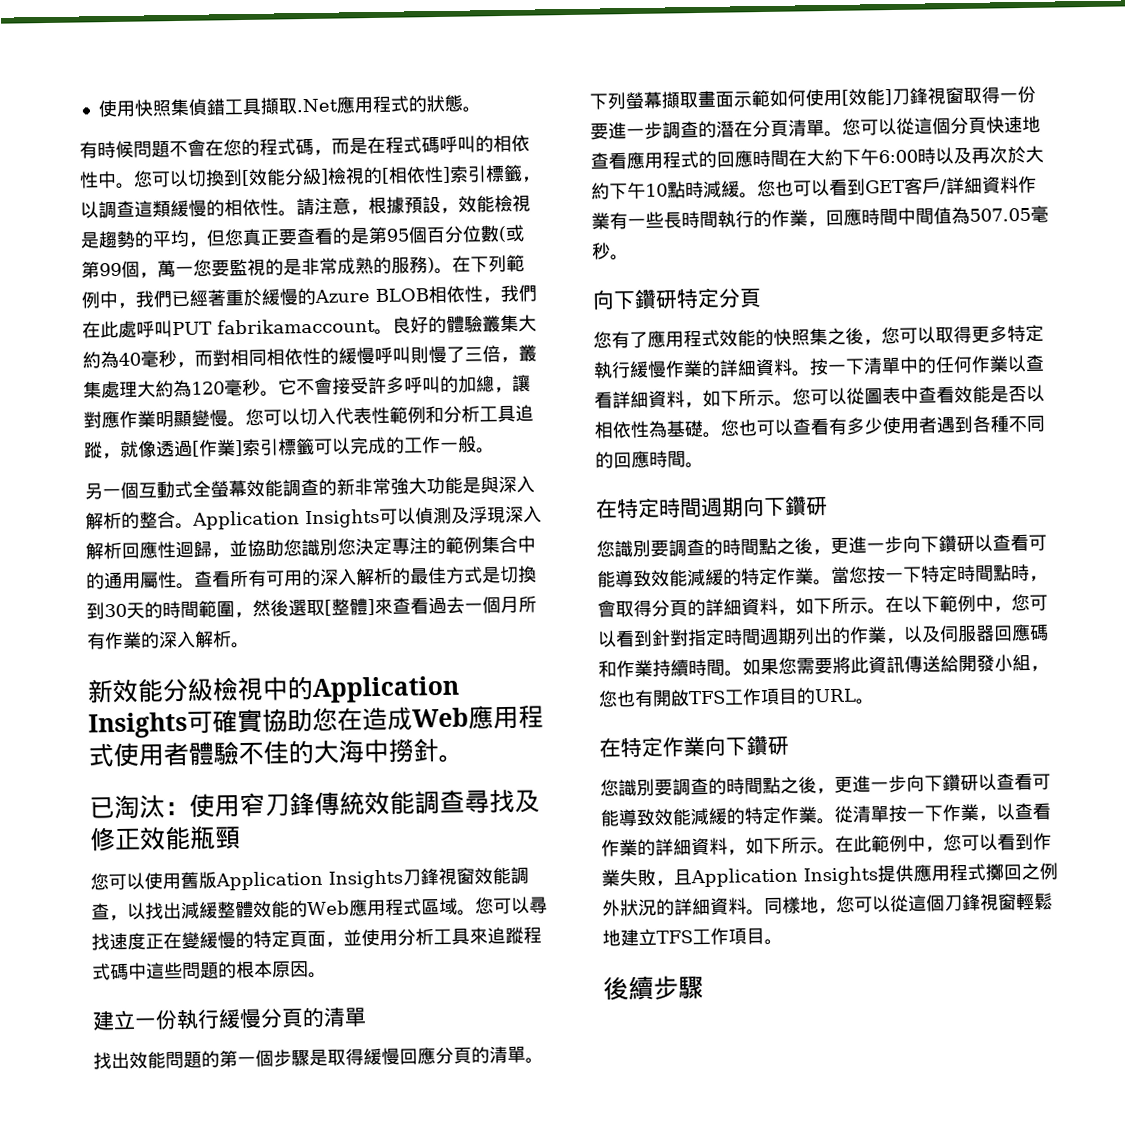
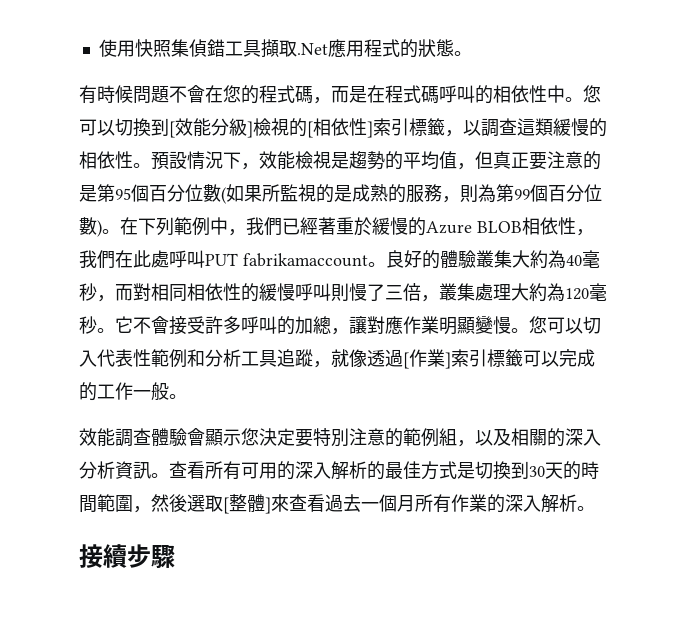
- 請注意，根據預設，效能檢視是趨勢的平均，但您真正要查看的是第95個百分位數(或第99個，萬一您要監視的是非常成熟的服務)。
+ 預設情況下，效能檢視是趨勢的平均值，但真正要注意的是第95個百分位數(如果所監視的是成熟的服務，則為第99個百分位數)。
- 另一個互動式全螢幕效能調查的新非常強大功能是與深入解析的整合。Application Insights可以偵測及浮現深入解析回應性迴歸，並協助您識別您決定專注的範例集合中的通用屬性。
+ 效能調查體驗會顯示您決定要特別注意的範例組，以及相關的深入分析資訊。
- 新效能分級檢視中的Application Insights可確實協助您在造成Web應用程式使用者體驗不佳的大海中撈針。
- 已淘汰：使用窄刀鋒傳統效能調查尋找及修正效能瓶頸
- 您可以使用舊版Application Insights刀鋒視窗效能調查，以找出減緩整體效能的Web應用程式區域。您可以尋找速度正在變緩慢的特定頁面，並使用分析工具來追蹤程式碼中這些問題的根本原因。
- 建立一份執行緩慢分頁的清單
- 找出效能問題的第一個步驟是取得緩慢回應分頁的清單。下列螢幕擷取畫面示範如何使用[效能]刀鋒視窗取得一份要進一步調查的潛在分頁清單。您可以從這個分頁快速地查看應用程式的回應時間在大約下午6:00時以及再次於大約下午10點時減緩。您也可以看到GET客戶/詳細資料作業有一些長時間執行的作業，回應時間中間值為507.05毫秒。
- 向下鑽研特定分頁
- 您有了應用程式效能的快照集之後，您可以取得更多特定執行緩慢作業的詳細資料。按一下清單中的任何作業以查看詳細資料，如下所示。您可以從圖表中查看效能是否以相依性為基礎。您也可以查看有多少使用者遇到各種不同的回應時間。
- 在特定時間週期向下鑽研
- 您識別要調查的時間點之後，更進一步向下鑽研以查看可能導致效能減緩的特定作業。當您按一下特定時間點時，會取得分頁的詳細資料，如下所示。在以下範例中，您可以看到針對指定時間週期列出的作業，以及伺服器回應碼和作業持續時間。如果您需要將此資訊傳送給開發小組，您也有開啟TFS工作項目的URL。
- 在特定作業向下鑽研
- 您識別要調查的時間點之後，更進一步向下鑽研以查看可能導致效能減緩的特定作業。從清單按一下作業，以查看作業的詳細資料，如下所示。在此範例中，您可以看到作業失敗，且Application Insights提供應用程式擲回之例外狀況的詳細資料。同樣地，您可以從這個刀鋒視窗輕鬆地建立TFS工作項目。
- 後續步驟
+ 接續步驟

